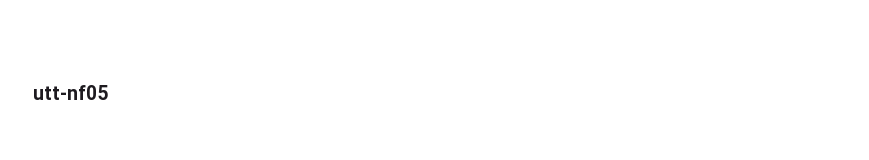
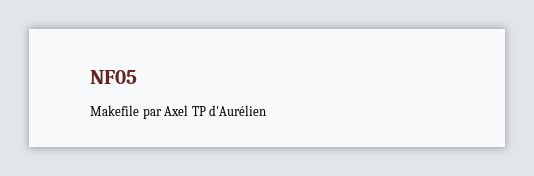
- utt-nf05
+ NF05
+ Makefile par Axel TP d'Aurélien

